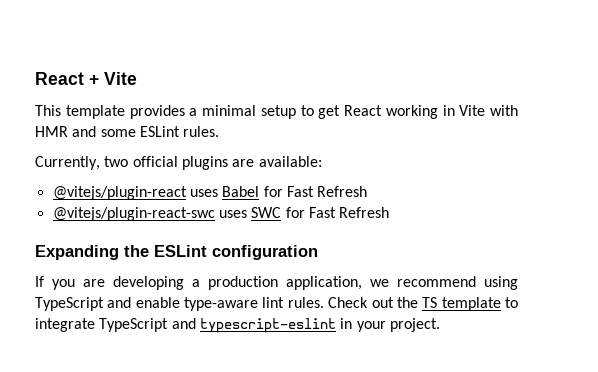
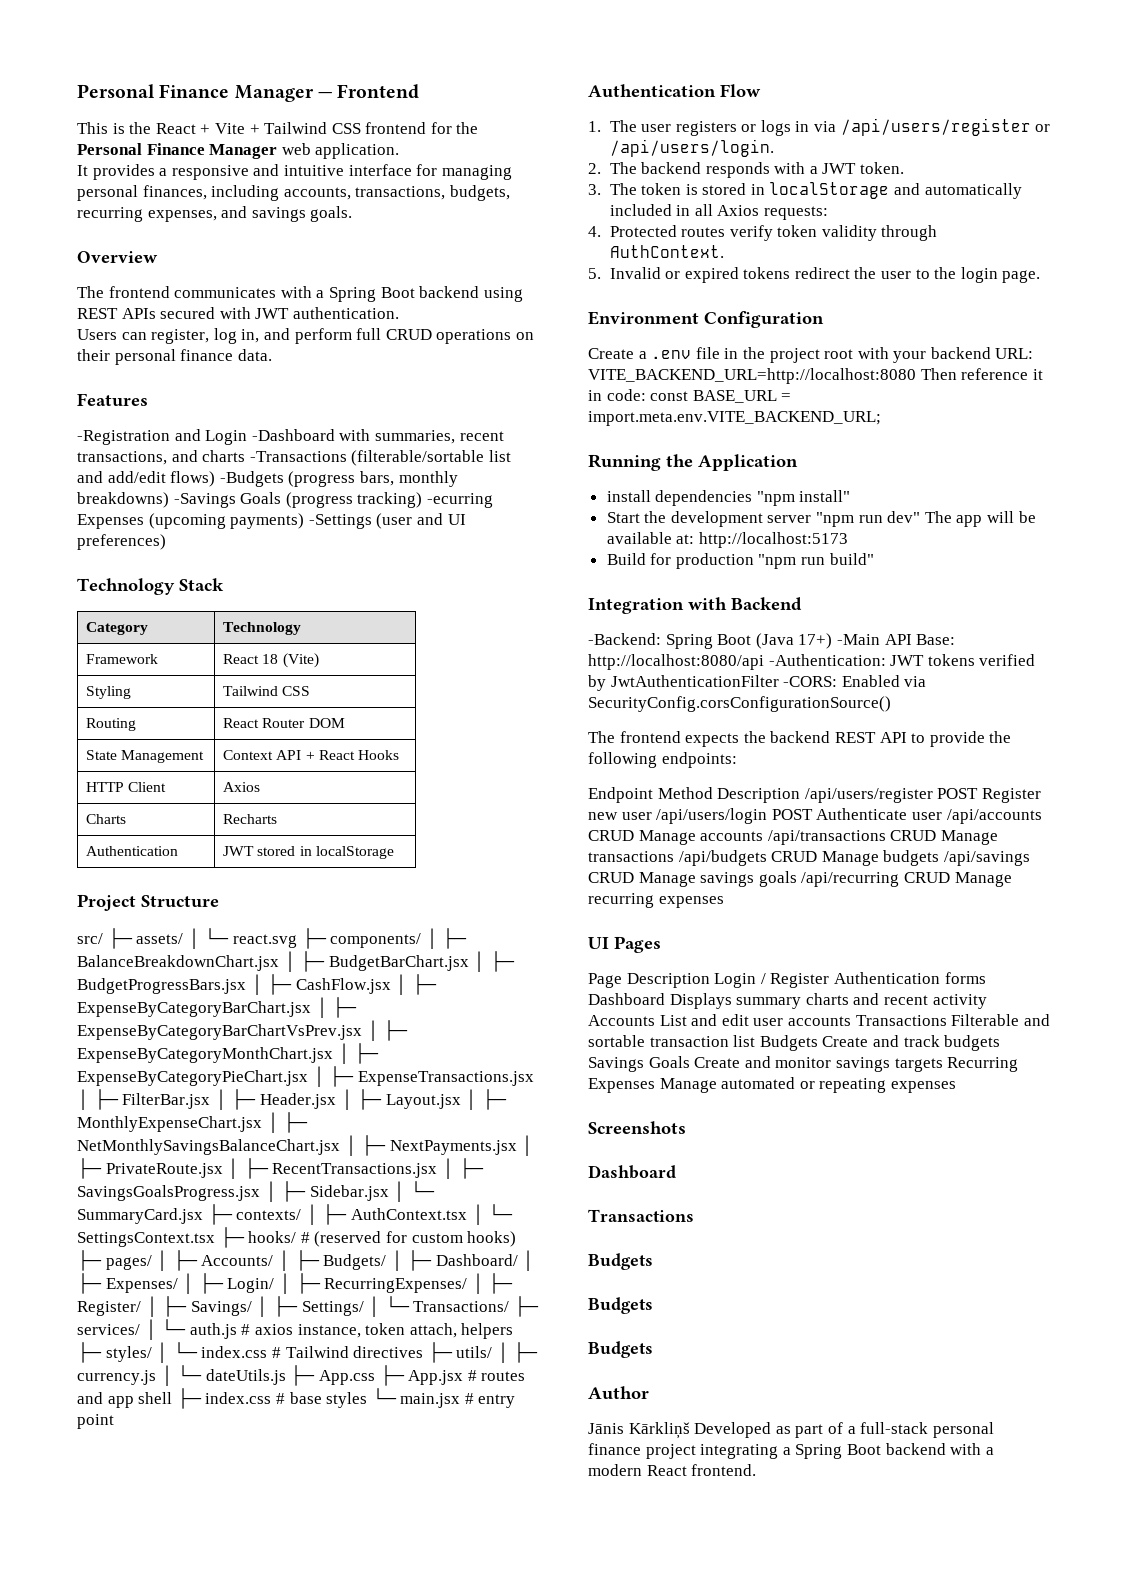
- React + Vite
- This template provides a minimal setup to get React working in Vite with HMR and some ESLint rules.
- Currently, two official plugins are available:
- @vitejs/plugin-react uses Babel for Fast Refresh
- @vitejs/plugin-react-swc uses SWC for Fast Refresh
- Expanding the ESLint configuration
- If you are developing a production application, we recommend using TypeScript and enable type-aware lint rules. Check out the TS template to integrate TypeScript and typescript-eslint in your project.
+ Personal Finance Manager — Frontend
+ This is the React + Vite + Tailwind CSS frontend for the Personal Finance Manager web application.
+ It provides a responsive and intuitive interface for managing personal finances, including accounts, transactions, budgets, recurring expenses, and savings goals.
+ Overview
+ The frontend communicates with a Spring Boot backend using REST APIs secured with JWT authentication.
+ Users can register, log in, and perform full CRUD operations on their personal finance data.
+ Features
+ -Registration and Login -Dashboard with summaries, recent transactions, and charts -Transactions (filterable/sortable list and add/edit flows) -Budgets (progress bars, monthly breakdowns) -Savings Goals (progress tracking) -ecurring Expenses (upcoming payments) -Settings (user and UI preferences)
+ Technology Stack
+ Category | Technology
+ Framework | React 18 (Vite)
+ Styling | Tailwind CSS
+ Routing | React Router DOM
+ State Management | Context API + React Hooks
+ HTTP Client | Axios
+ Charts | Recharts
+ Authentication | JWT stored in localStorage
+ Project Structure
+ src/ ├─ assets/ │ └─ react.svg ├─ components/ │ ├─ BalanceBreakdownChart.jsx │ ├─ BudgetBarChart.jsx │ ├─ BudgetProgressBars.jsx │ ├─ CashFlow.jsx │ ├─ ExpenseByCategoryBarChart.jsx │ ├─ ExpenseByCategoryBarChartVsPrev.jsx │ ├─ ExpenseByCategoryMonthChart.jsx │ ├─ ExpenseByCategoryPieChart.jsx │ ├─ ExpenseTransactions.jsx │ ├─ FilterBar.jsx │ ├─ Header.jsx │ ├─ Layout.jsx │ ├─ MonthlyExpenseChart.jsx │ ├─ NetMonthlySavingsBalanceChart.jsx │ ├─ NextPayments.jsx │ ├─ PrivateRoute.jsx │ ├─ RecentTransactions.jsx │ ├─ SavingsGoalsProgress.jsx │ ├─ Sidebar.jsx │ └─ SummaryCard.jsx ├─ contexts/ │ ├─ AuthContext.tsx │ └─ SettingsContext.tsx ├─ hooks/ # (reserved for custom hooks) ├─ pages/ │ ├─ Accounts/ │ ├─ Budgets/ │ ├─ Dashboard/ │ ├─ Expenses/ │ ├─ Login/ │ ├─ RecurringExpenses/ │ ├─ Register/ │ ├─ Savings/ │ ├─ Settings/ │ └─ Transactions/ ├─ services/ │ └─ auth.js # axios instance, token attach, helpers ├─ styles/ │ └─ index.css # Tailwind directives ├─ utils/ │ ├─ currency.js │ └─ dateUtils.js ├─ App.css ├─ App.jsx # routes and app shell ├─ index.css # base styles └─ main.jsx # entry point
+ Authentication Flow
+ 1. The user registers or logs in via /api/users/register or /api/users/login.
+ 2. The backend responds with a JWT token.
+ 3. The token is stored in localStorage and automatically included in all Axios requests:
+ 4. Protected routes verify token validity through AuthContext.
+ 5. Invalid or expired tokens redirect the user to the login page.
+ Environment Configuration
+ Create a .env file in the project root with your backend URL: VITE_BACKEND_URL=http://localhost:8080 Then reference it in code: const BASE_URL = import.meta.env.VITE_BACKEND_URL;
+ Running the Application
+ install dependencies "npm install"
+ Start the development server "npm run dev" The app will be available at: http://localhost:5173
+ Build for production "npm run build"
+ Integration with Backend
+ -Backend: Spring Boot (Java 17+) -Main API Base: http://localhost:8080/api -Authentication: JWT tokens verified by JwtAuthenticationFilter -CORS: Enabled via SecurityConfig.corsConfigurationSource()
+ The frontend expects the backend REST API to provide the following endpoints:
+ Endpoint Method Description /api/users/register POST Register new user /api/users/login POST Authenticate user /api/accounts CRUD Manage accounts /api/transactions CRUD Manage transactions /api/budgets CRUD Manage budgets /api/savings CRUD Manage savings goals /api/recurring CRUD Manage recurring expenses
+ UI Pages
+ Page Description Login / Register Authentication forms Dashboard Displays summary charts and recent activity Accounts List and edit user accounts Transactions Filterable and sortable transaction list Budgets Create and track budgets Savings Goals Create and monitor savings targets Recurring Expenses Manage automated or repeating expenses
+ Screenshots
+ Dashboard
+ Transactions
+ Budgets
+ Budgets
+ Budgets
+ Author
+ Jānis Kārkliņš Developed as part of a full-stack personal finance project integrating a Spring Boot backend with a modern React frontend.

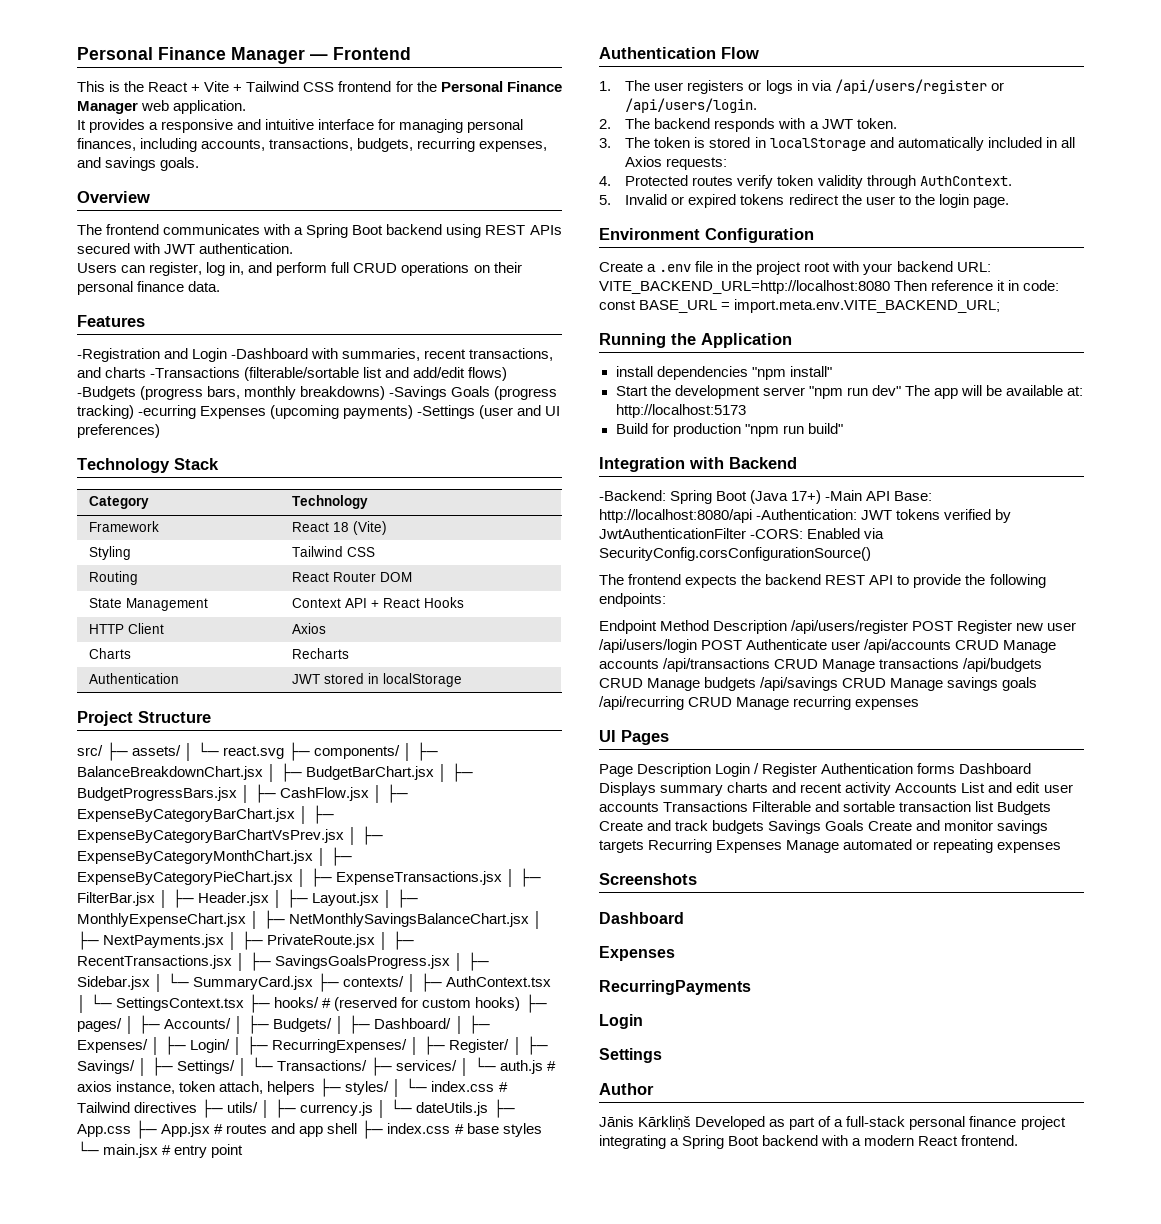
  Screenshots
  Dashboard
- Transactions
- Budgets
- Budgets
- Budgets
+ Expenses
+ RecurringPayments
+ Login
+ Settings

